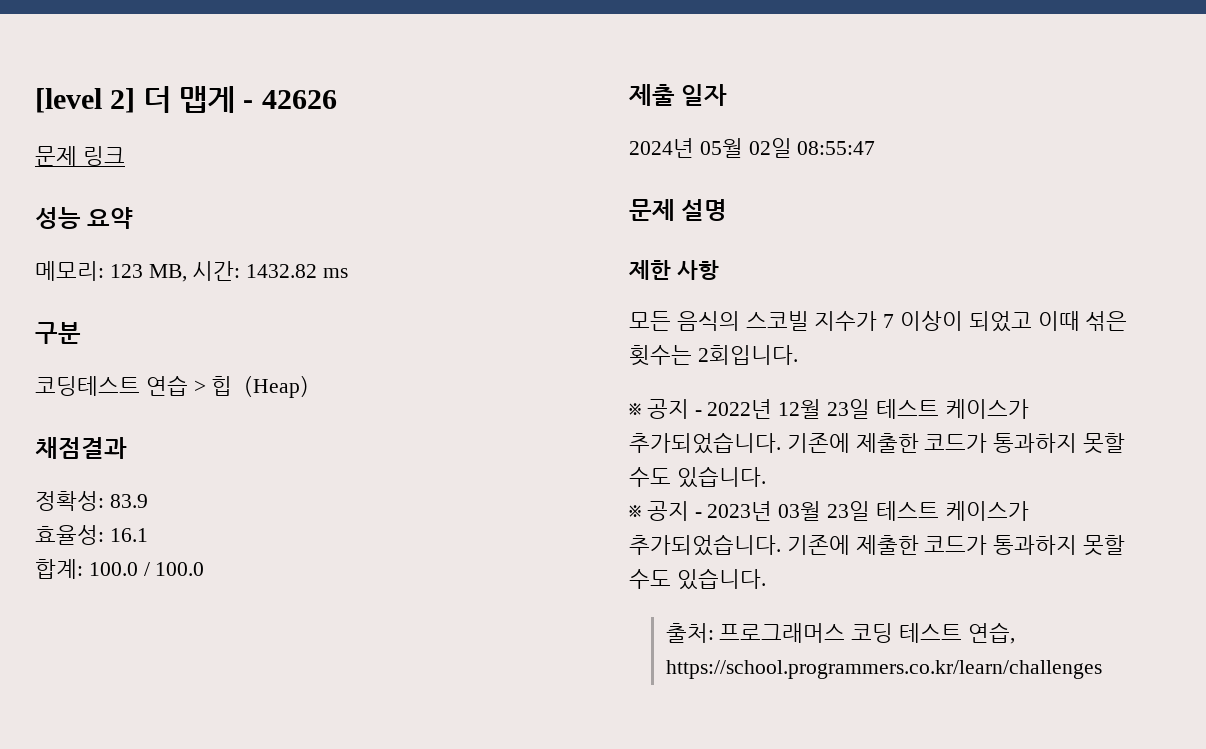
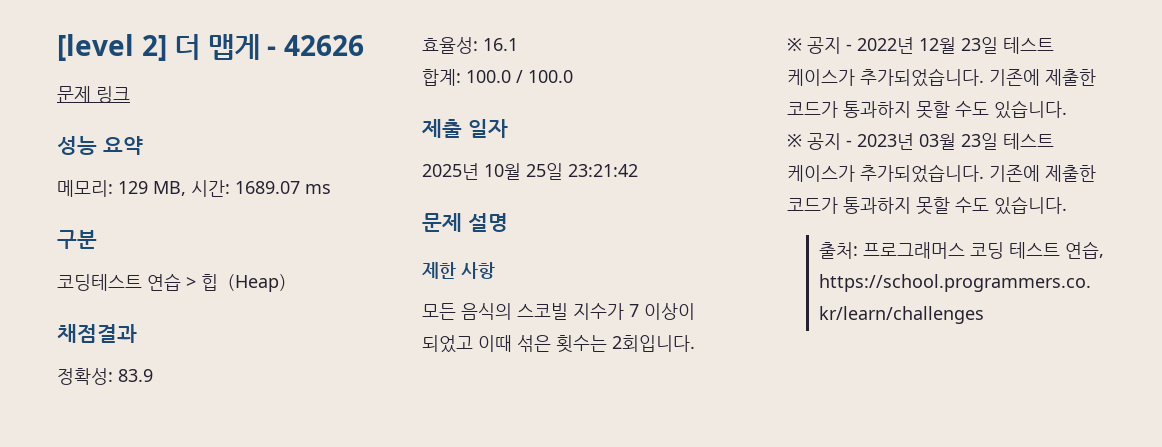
- 메모리: 123 MB, 시간: 1432.82 ms
+ 메모리: 129 MB, 시간: 1689.07 ms
- 2024년 05월 02일 08:55:47
+ 2025년 10월 25일 23:21:42

